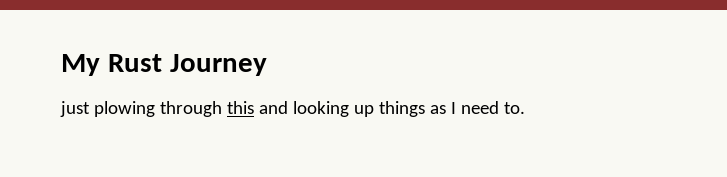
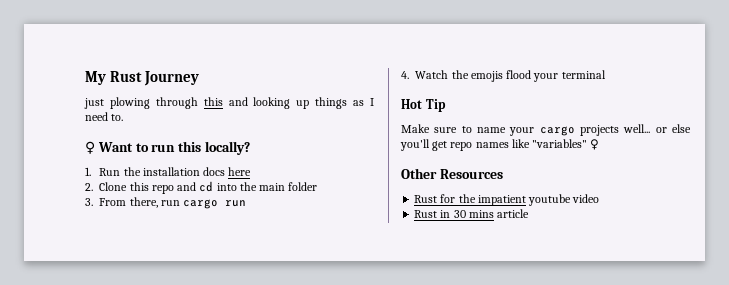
+ ♀ Want to run this locally?
+ 1. Run the installation docs here
+ 2. Clone this repo and cd into the main folder
+ 3. From there, run cargo run
+ 4. Watch the emojis flood your terminal
+ Hot Tip
+ Make sure to name your cargo projects well... or else you'll get repo names like "variables" ♀
+ Other Resources
+ Rust for the impatient youtube video
+ Rust in 30 mins article

